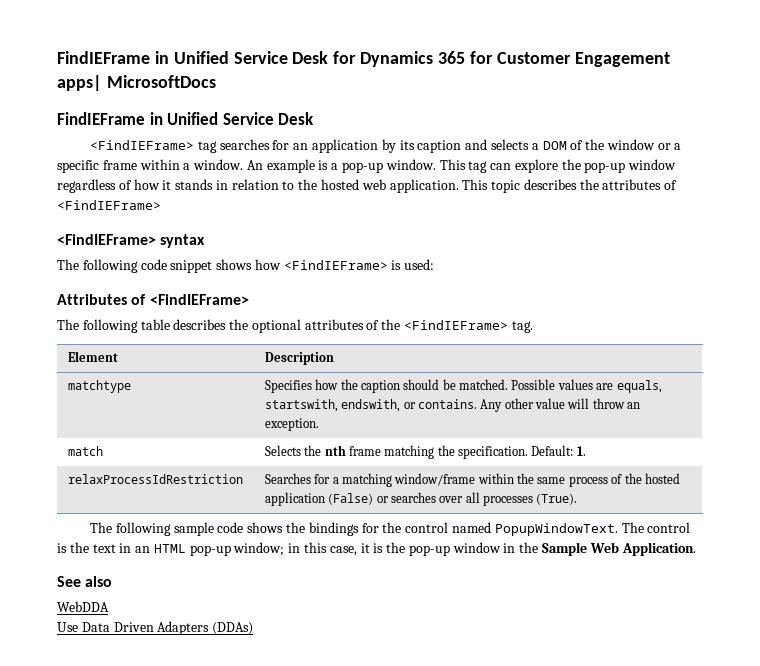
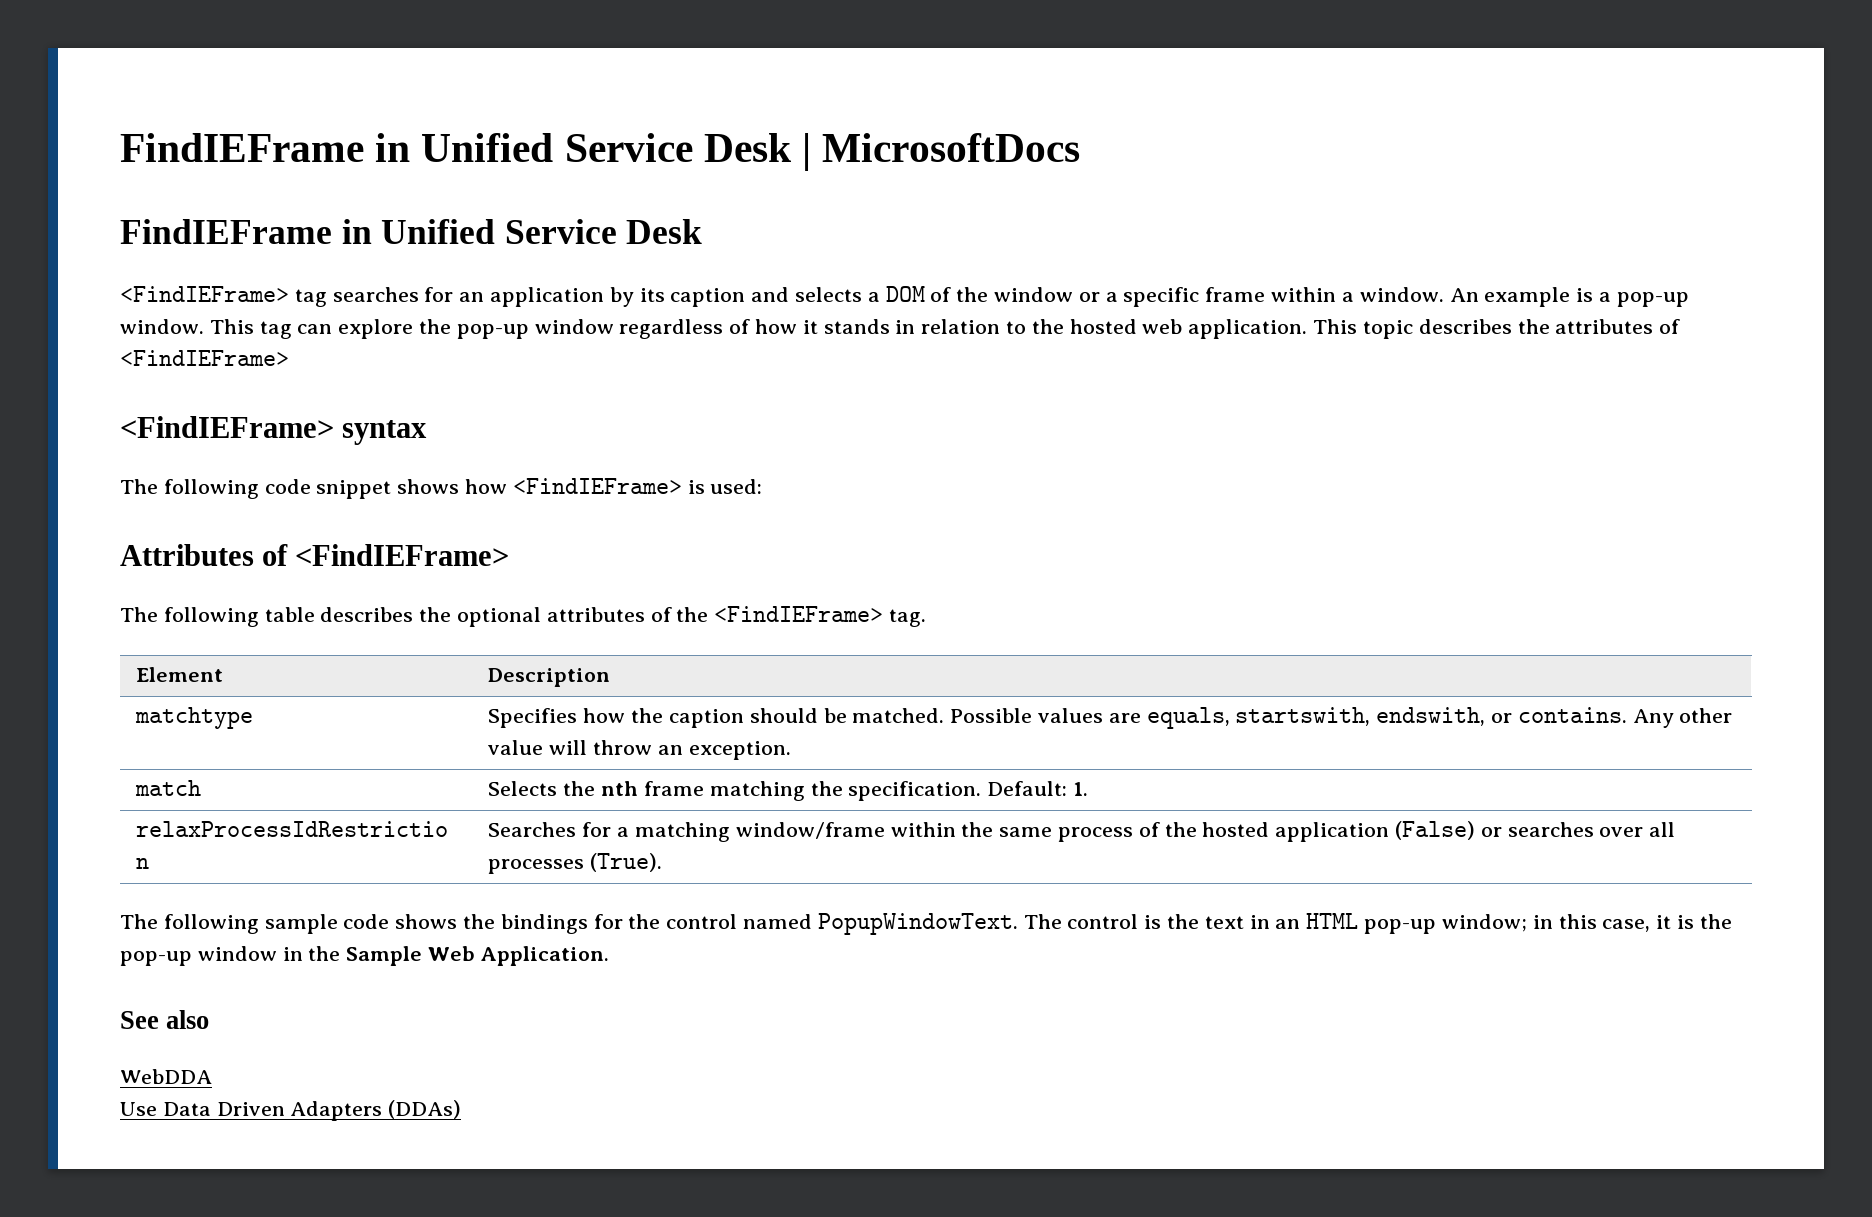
- FindIEFrame in Unified Service Desk for Dynamics 365 for Customer Engagement apps| MicrosoftDocs
+ FindIEFrame in Unified Service Desk | MicrosoftDocs

